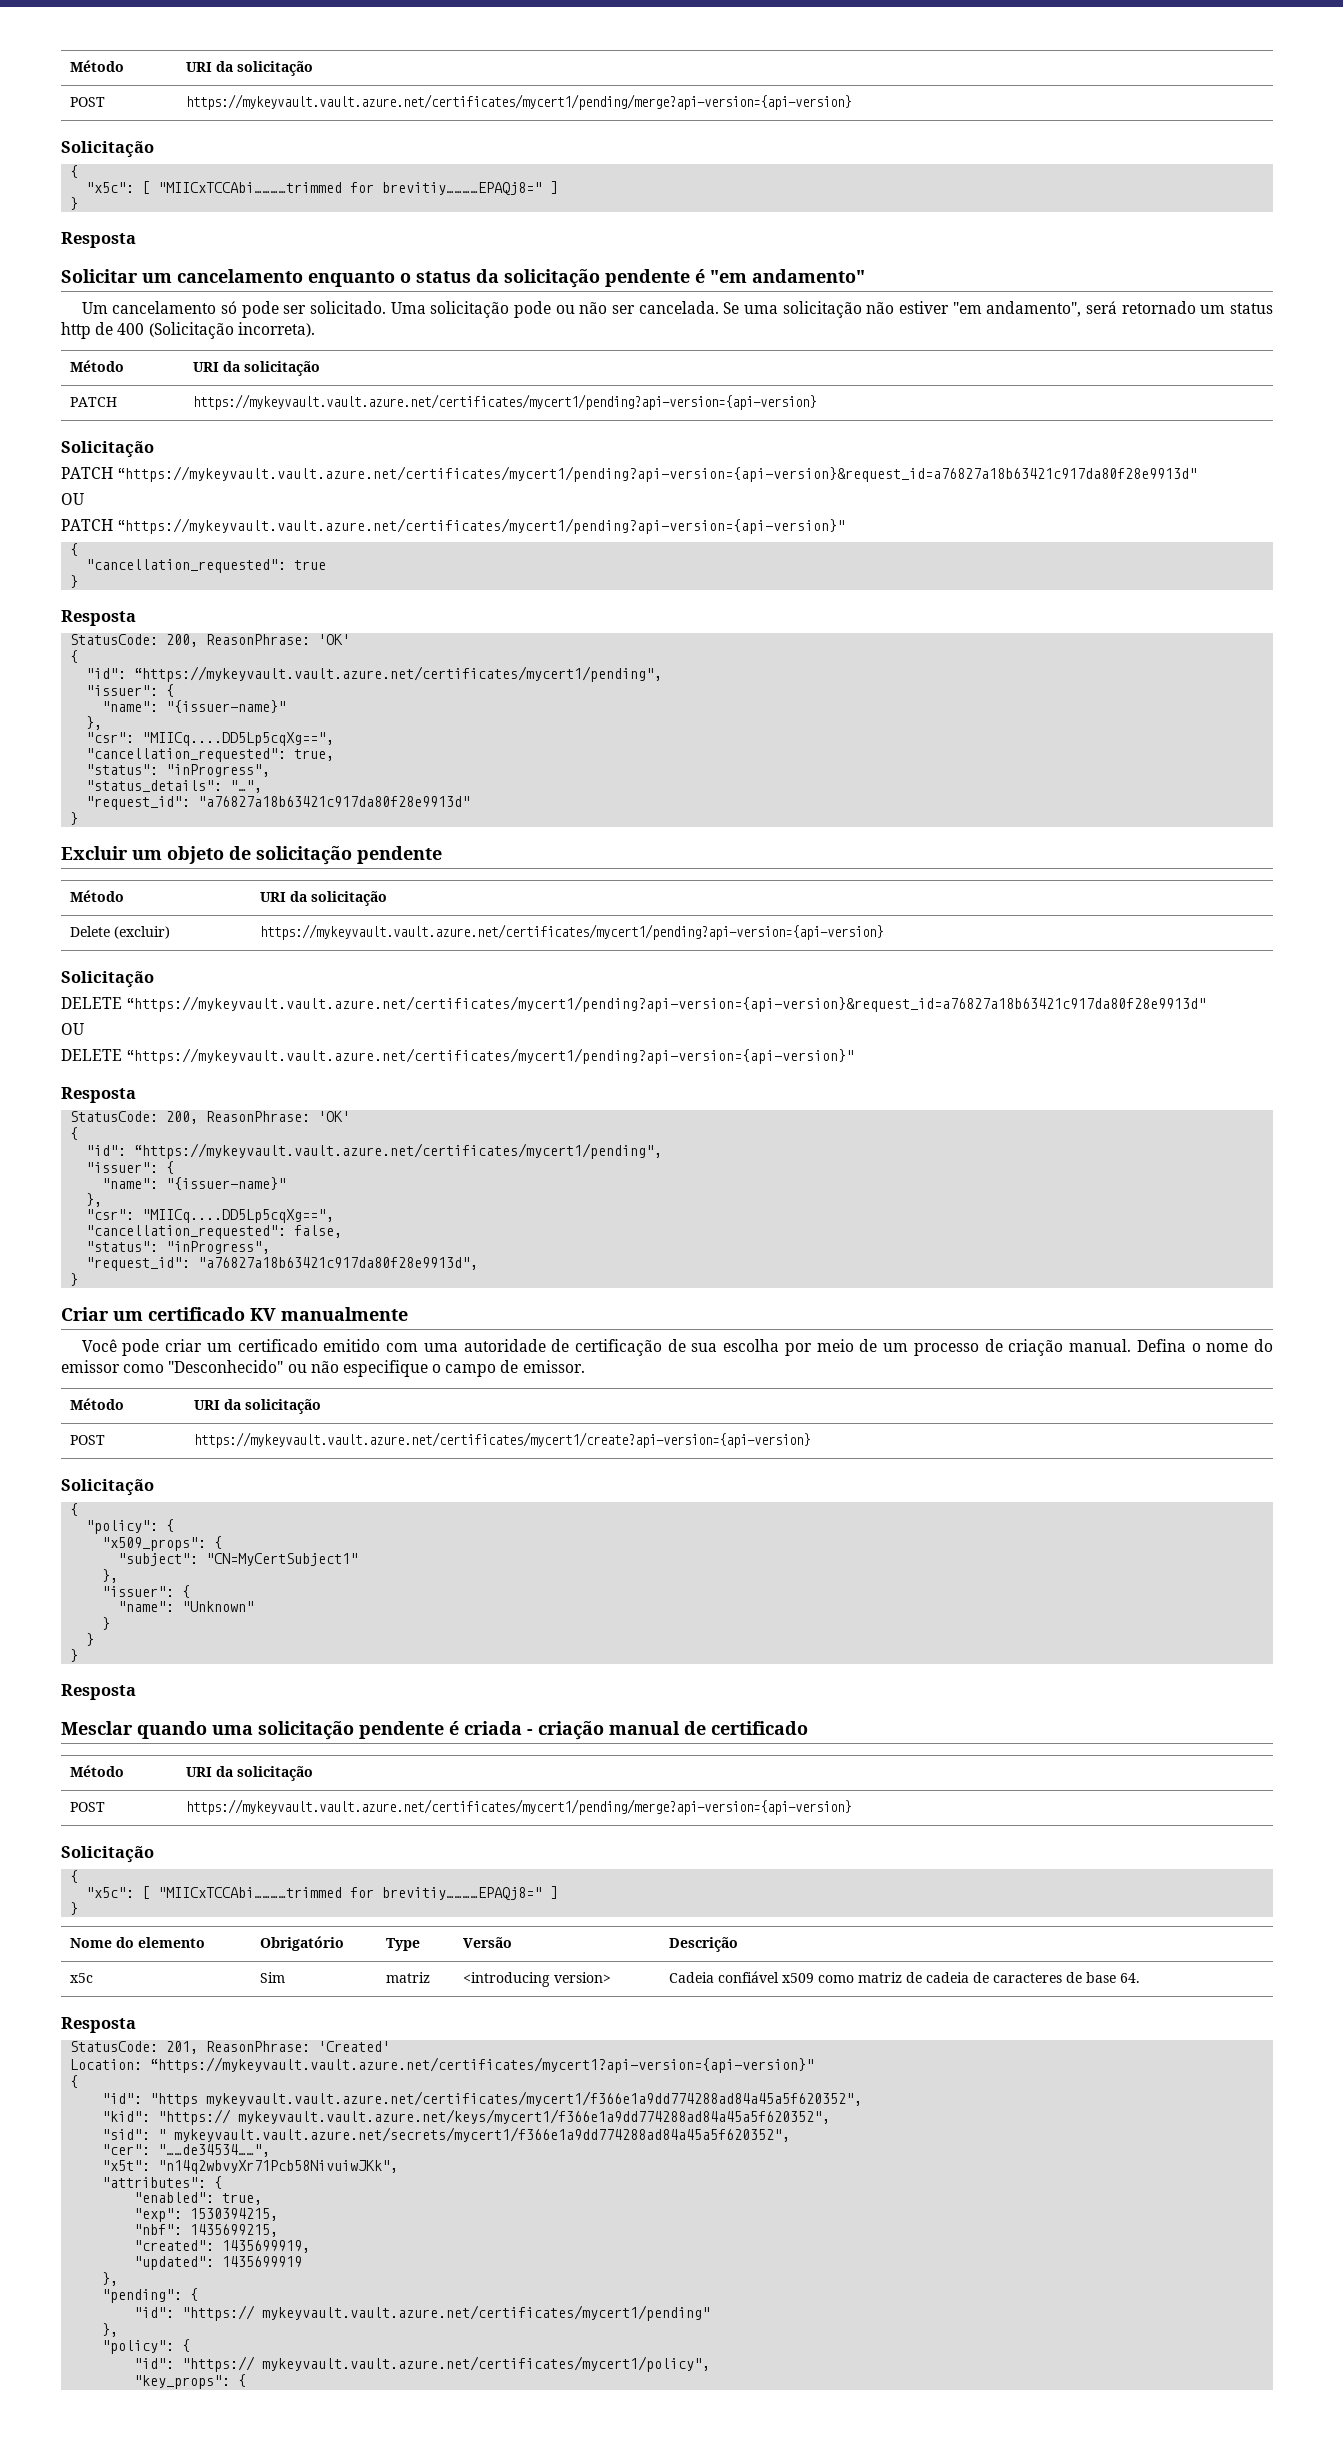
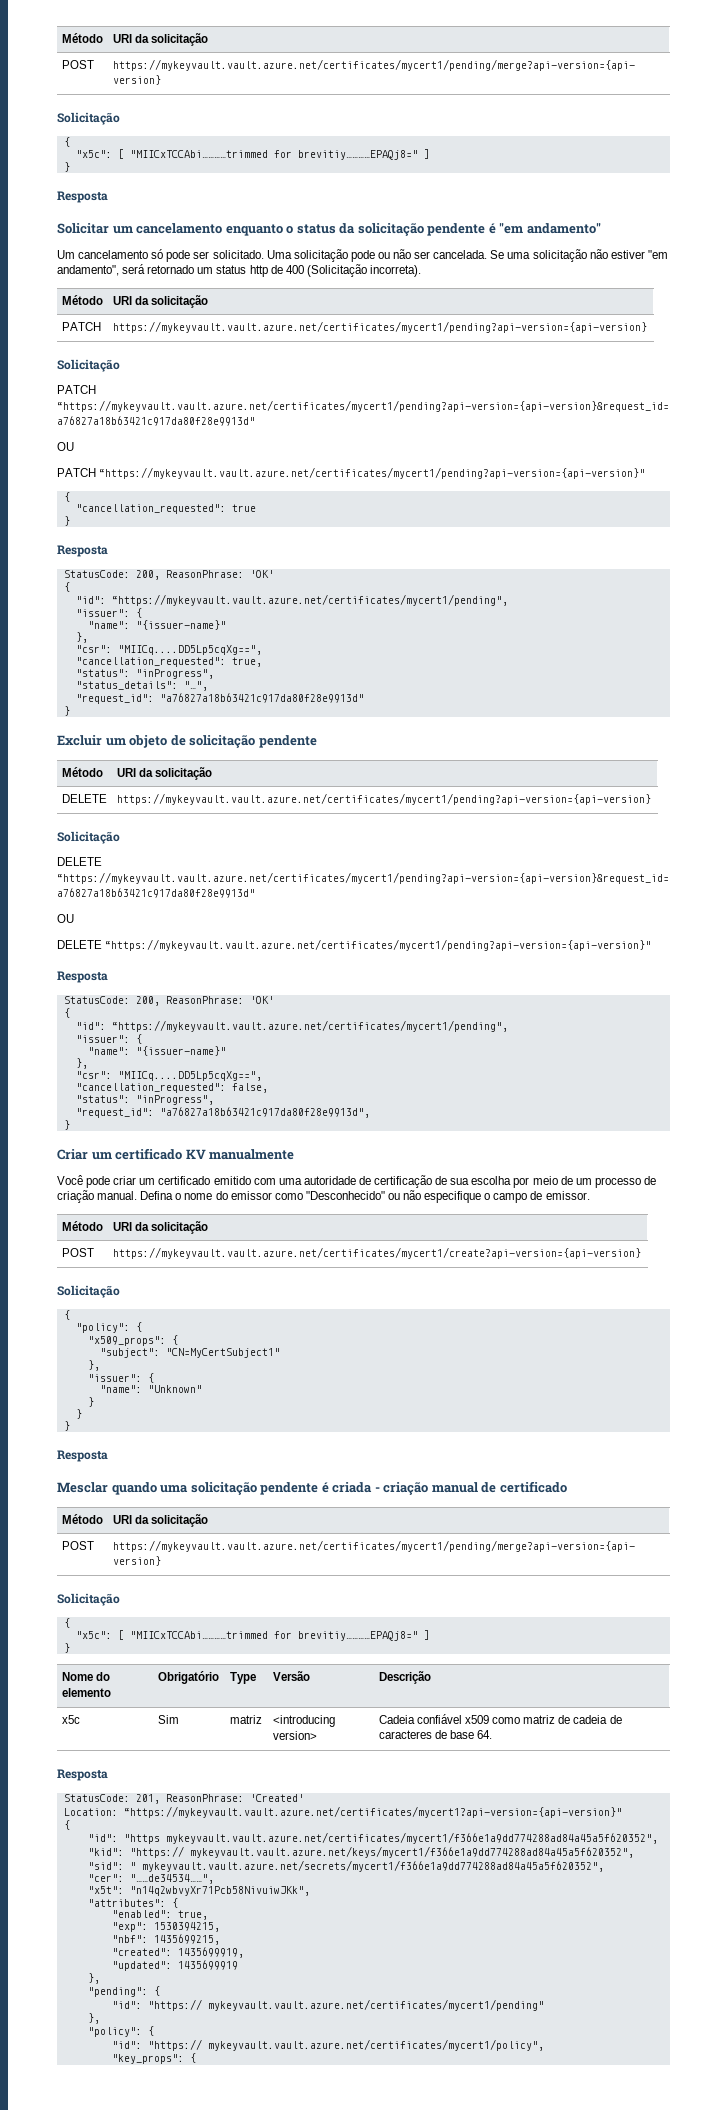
- Delete (excluir) | https://mykeyvault.vault.azure.net/certificates/mycert1/pending?api-version={api-version}
+ DELETE | https://mykeyvault.vault.azure.net/certificates/mycert1/pending?api-version={api-version}

